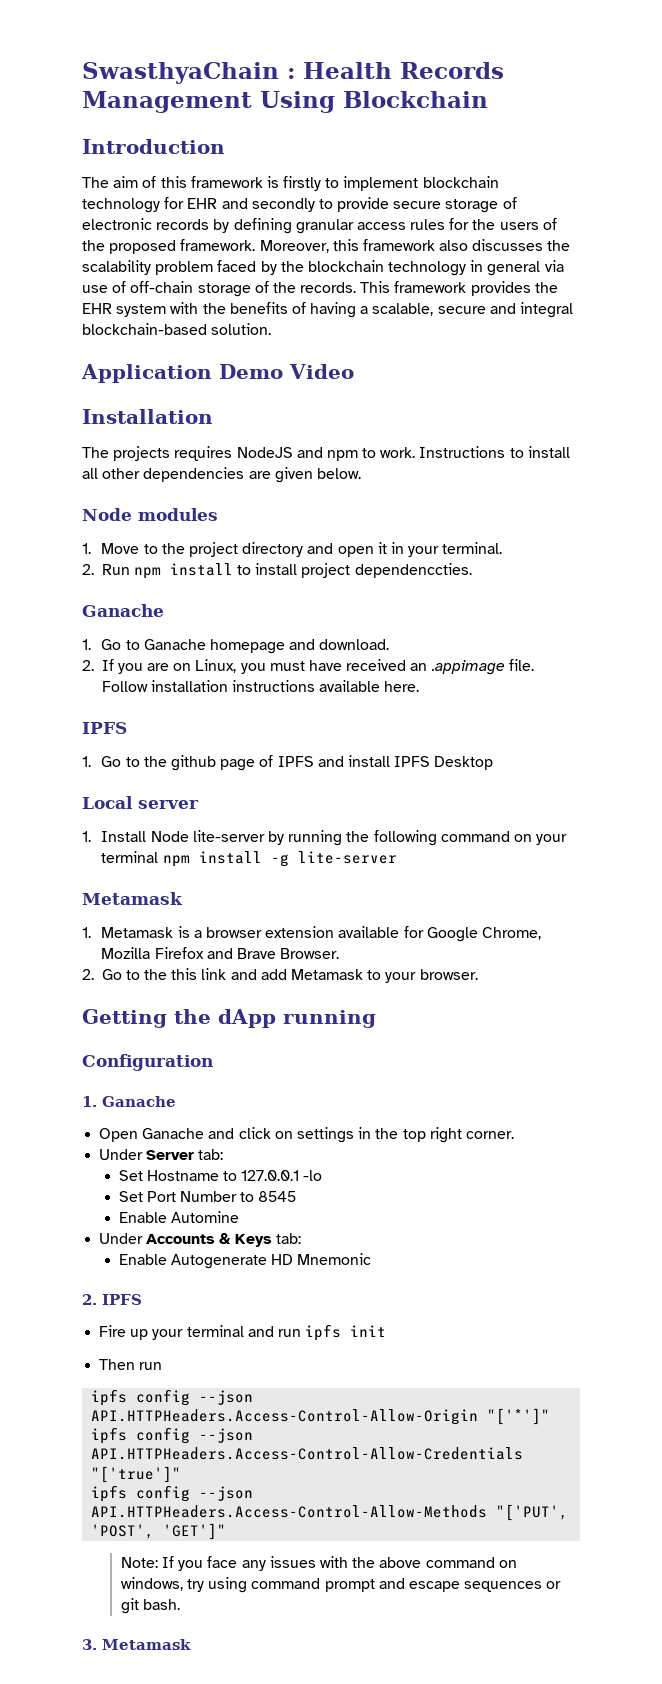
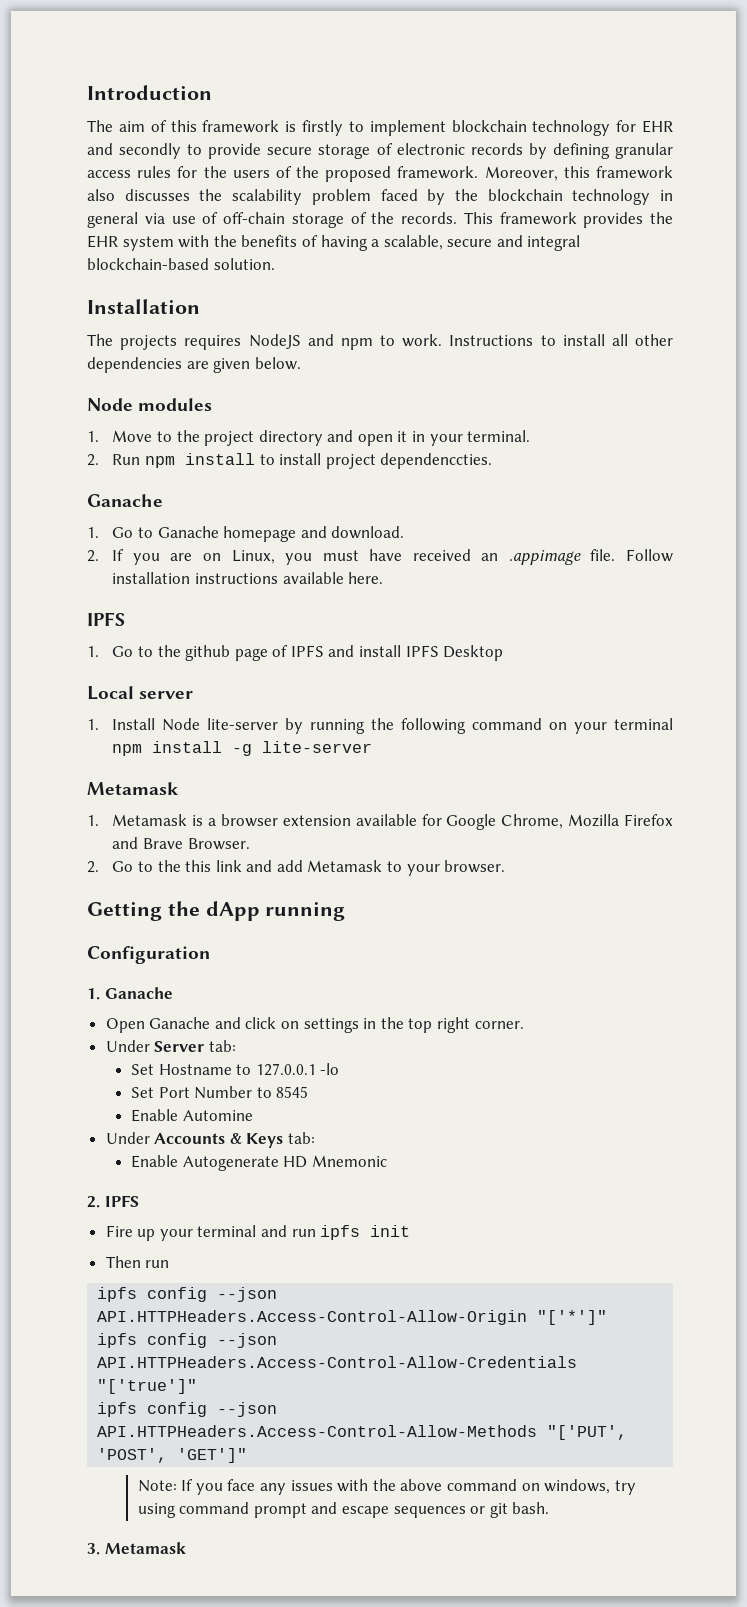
- SwasthyaChain : Health Records Management Using Blockchain
- Application Demo Video

